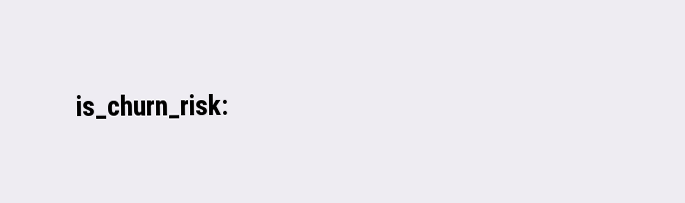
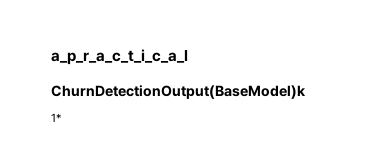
- is_churn_risk:
+ a_p_r_a_c_t_i_c_a_l
+ ChurnDetectionOutput(BaseModel)k
+ 1*

